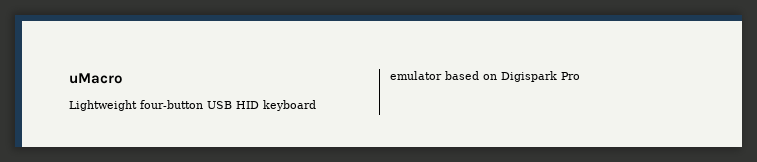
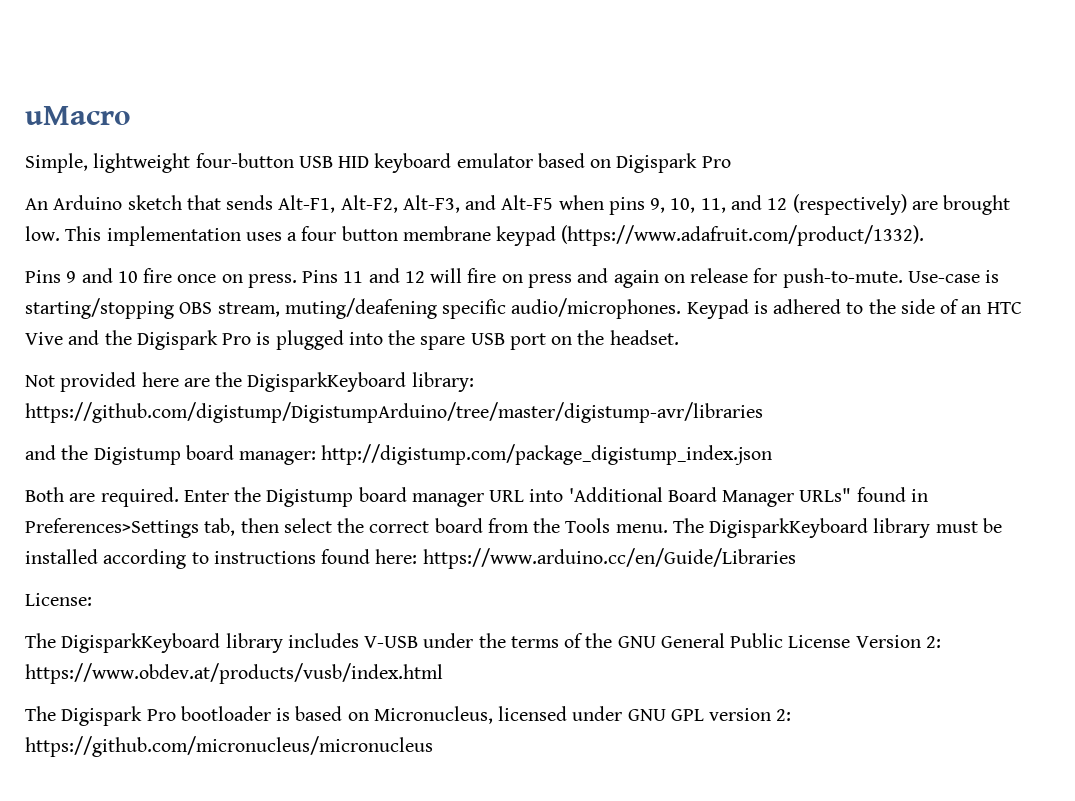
- Lightweight four-button USB HID keyboard emulator based on Digispark Pro
+ Simple, lightweight four-button USB HID keyboard emulator based on Digispark Pro
+ An Arduino sketch that sends Alt-F1, Alt-F2, Alt-F3, and Alt-F5 when pins 9, 10, 11, and 12 (respectively) are brought low. This implementation uses a four button membrane keypad (https://www.adafruit.com/product/1332).
+ Pins 9 and 10 fire once on press. Pins 11 and 12 will fire on press and again on release for push-to-mute. Use-case is starting/stopping OBS stream, muting/deafening specific audio/microphones. Keypad is adhered to the side of an HTC Vive and the Digispark Pro is plugged into the spare USB port on the headset.
+ Not provided here are the DigisparkKeyboard library: https://github.com/digistump/DigistumpArduino/tree/master/digistump-avr/libraries
+ and the Digistump board manager: http://digistump.com/package_digistump_index.json
+ Both are required. Enter the Digistump board manager URL into 'Additional Board Manager URLs" found in Preferences>Settings tab, then select the correct board from the Tools menu. The DigisparkKeyboard library must be installed according to instructions found here: https://www.arduino.cc/en/Guide/Libraries
+ License:
+ The DigisparkKeyboard library includes V-USB under the terms of the GNU General Public License Version 2: https://www.obdev.at/products/vusb/index.html
+ The Digispark Pro bootloader is based on Micronucleus, licensed under GNU GPL version 2: https://github.com/micronucleus/micronucleus

